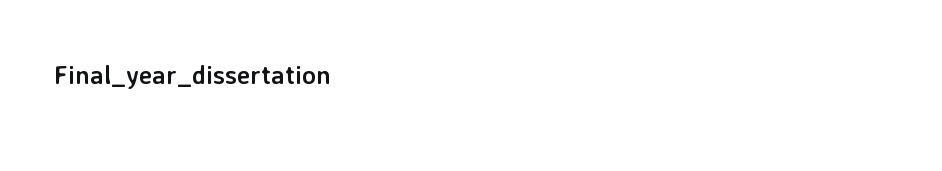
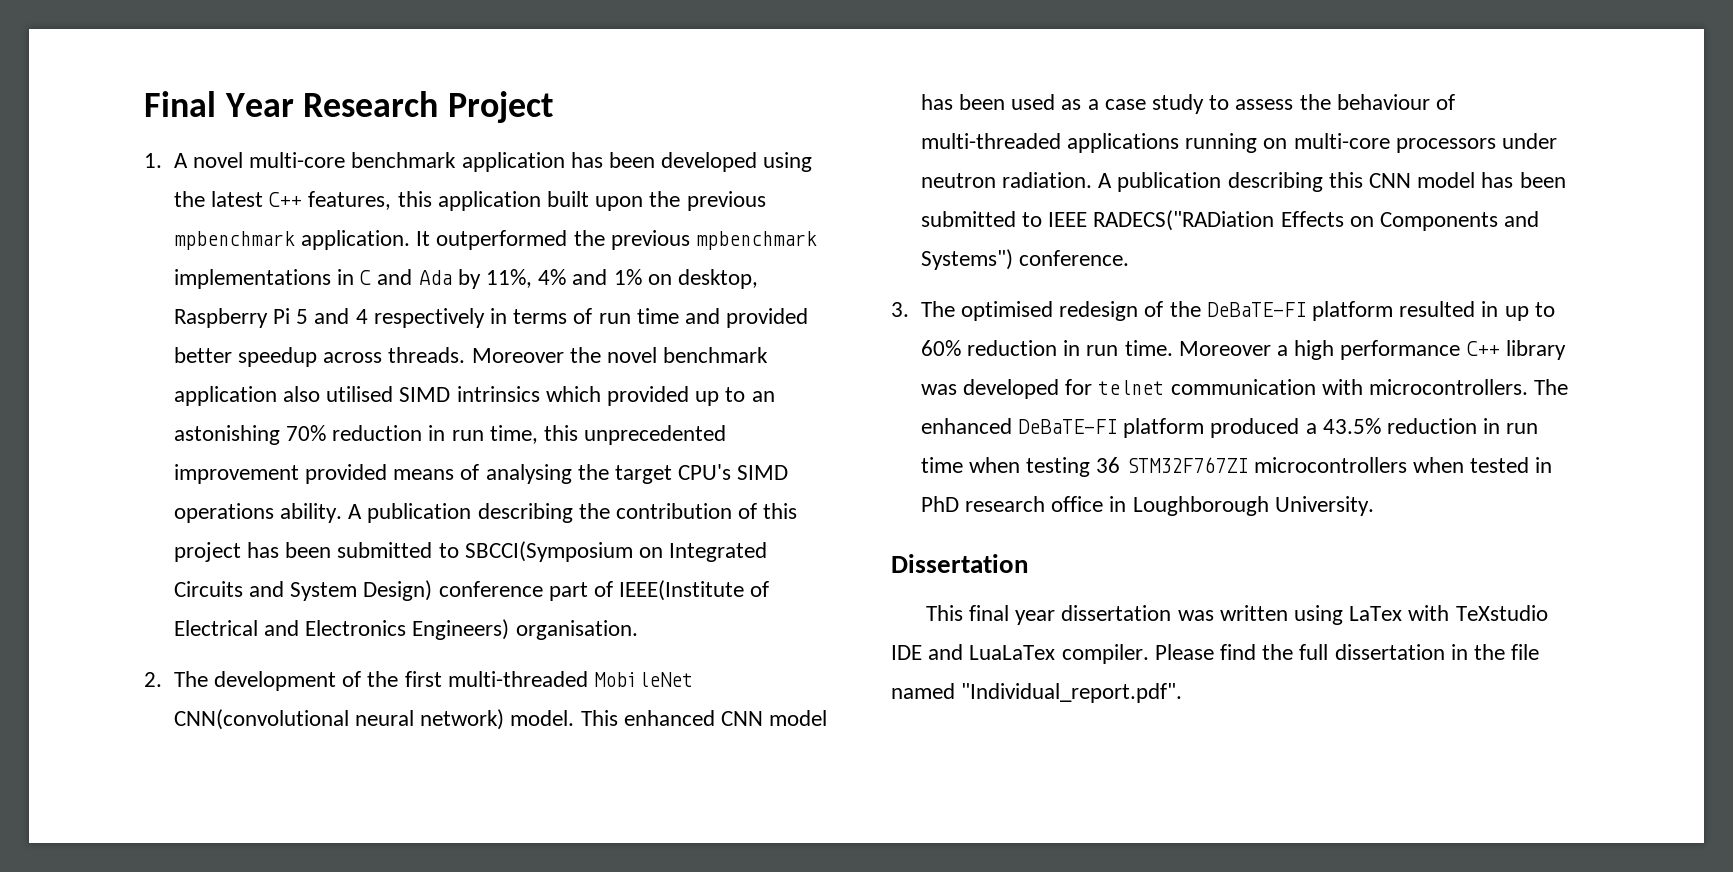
- Final_year_dissertation
+ Final Year Research Project
+ 1. A novel multi-core benchmark application has been developed using the latest C++ features, this application built upon the previous mpbenchmark application. It outperformed the previous mpbenchmark implementations in C and Ada by 11%, 4% and 1% on desktop, Raspberry Pi 5 and 4 respectively in terms of run time and provided better speedup across threads. Moreover the novel benchmark application also utilised SIMD intrinsics which provided up to an astonishing 70% reduction in run time, this unprecedented improvement provided means of analysing the target CPU's SIMD operations ability. A publication describing the contribution of this project has been submitted to SBCCI(Symposium on Integrated Circuits and System Design) conference part of IEEE(Institute of Electrical and Electronics Engineers) organisation.
+ 2. The development of the first multi-threaded MobileNet CNN(convolutional neural network) model. This enhanced CNN model has been used as a case study to assess the behaviour of multi-threaded applications running on multi-core processors under neutron radiation. A publication describing this CNN model has been submitted to IEEE RADECS("RADiation Effects on Components and Systems") conference.
+ 3. The optimised redesign of the DeBaTE-FI platform resulted in up to 60% reduction in run time. Moreover a high performance C++ library was developed for telnet communication with microcontrollers. The enhanced DeBaTE-FI platform produced a 43.5% reduction in run time when testing 36 STM32F767ZI microcontrollers when tested in PhD research office in Loughborough University.
+ Dissertation
+ This final year dissertation was written using LaTex with TeXstudio IDE and LuaLaTex compiler. Please find the full dissertation in the file named "Individual_report.pdf".

